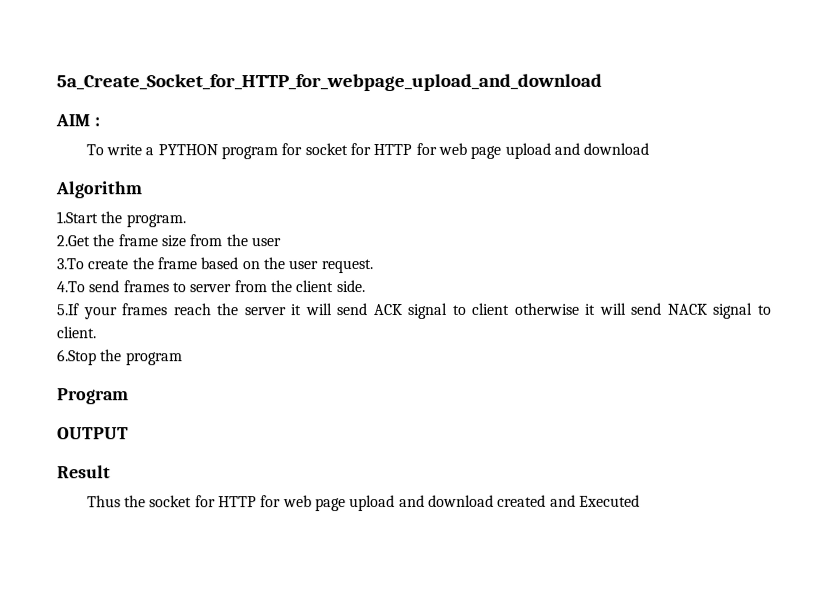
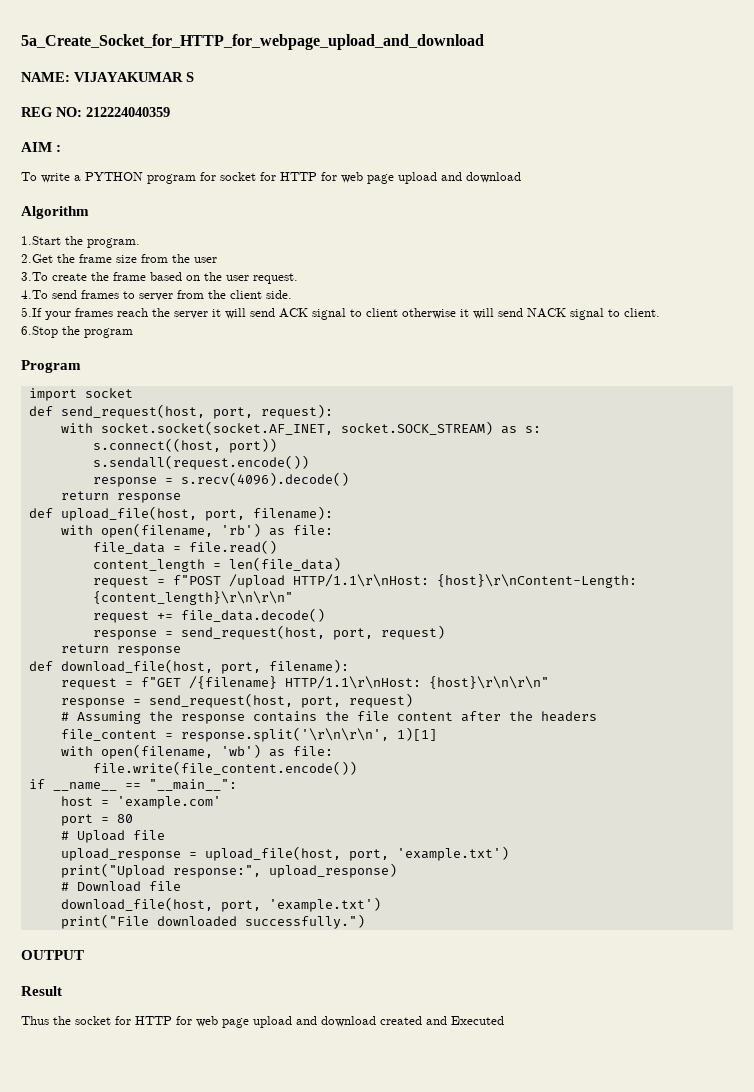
+ NAME: VIJAYAKUMAR S
+ REG NO: 212224040359
+ import socket
+ def send_request(host, port, request):
+ with socket.socket(socket.AF_INET, socket.SOCK_STREAM) as s:
+ s.connect((host, port))
+ s.sendall(request.encode())
+ response = s.recv(4096).decode()
+ return response
+ def upload_file(host, port, filename):
+ with open(filename, 'rb') as file:
+ file_data = file.read()
+ content_length = len(file_data)
+ request = f"POST /upload HTTP/1.1\r\nHost: {host}\r\nContent-Length: {content_length}\r\n\r\n"
+ request += file_data.decode()
+ response = send_request(host, port, request)
+ return response
+ def download_file(host, port, filename):
+ request = f"GET /{filename} HTTP/1.1\r\nHost: {host}\r\n\r\n"
+ response = send_request(host, port, request)
+ # Assuming the response contains the file content after the headers
+ file_content = response.split('\r\n\r\n', 1)[1]
+ with open(filename, 'wb') as file:
+ file.write(file_content.encode())
+ if __name__ == "__main__":
+ host = 'example.com'
+ port = 80
+ # Upload file
+ upload_response = upload_file(host, port, 'example.txt')
+ print("Upload response:", upload_response)
+ # Download file
+ download_file(host, port, 'example.txt')
+ print("File downloaded successfully.")

